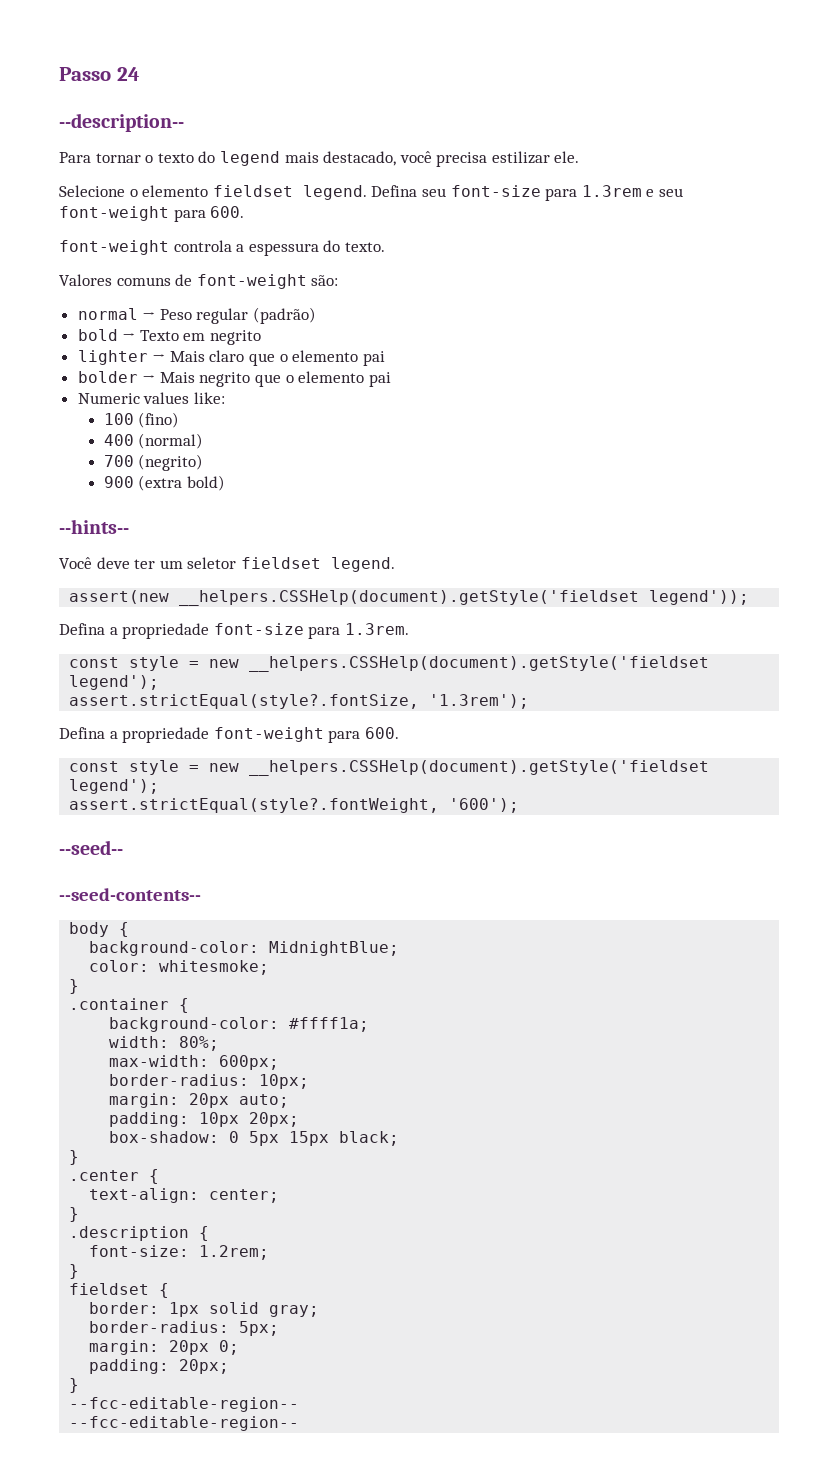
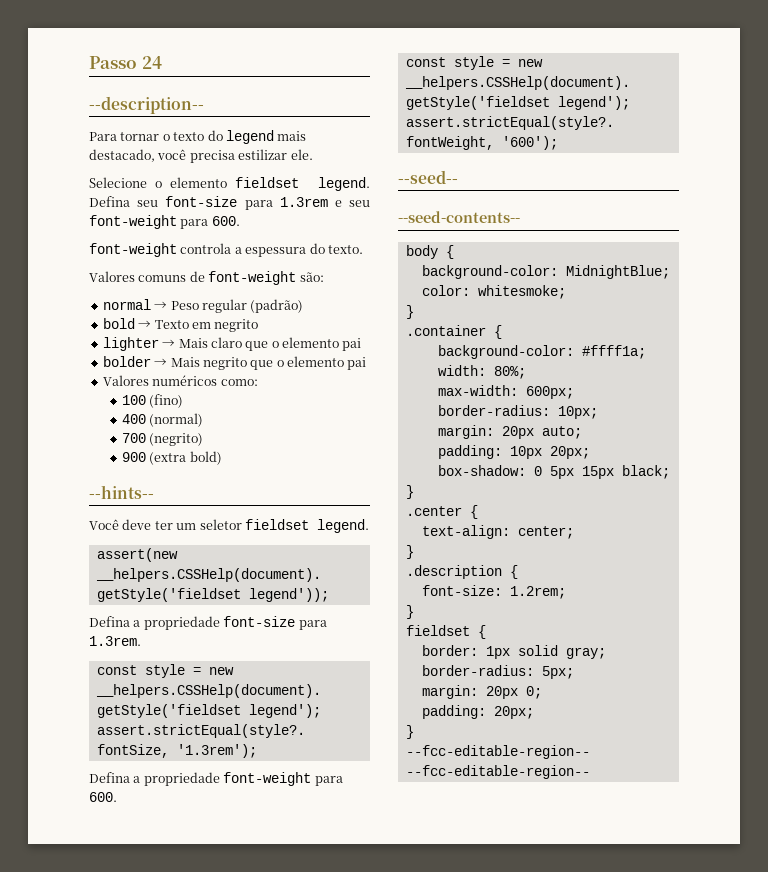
- Numeric values like:
+ Valores numéricos como:

